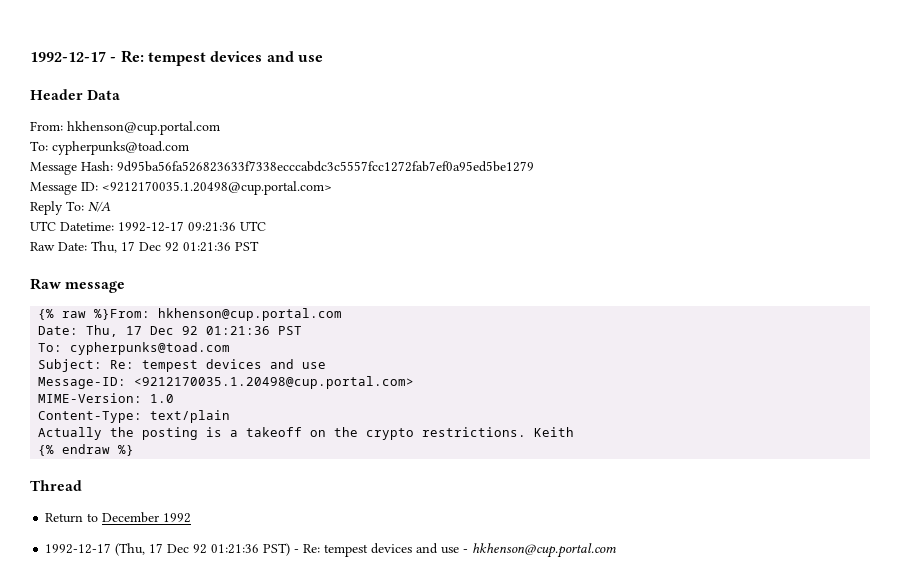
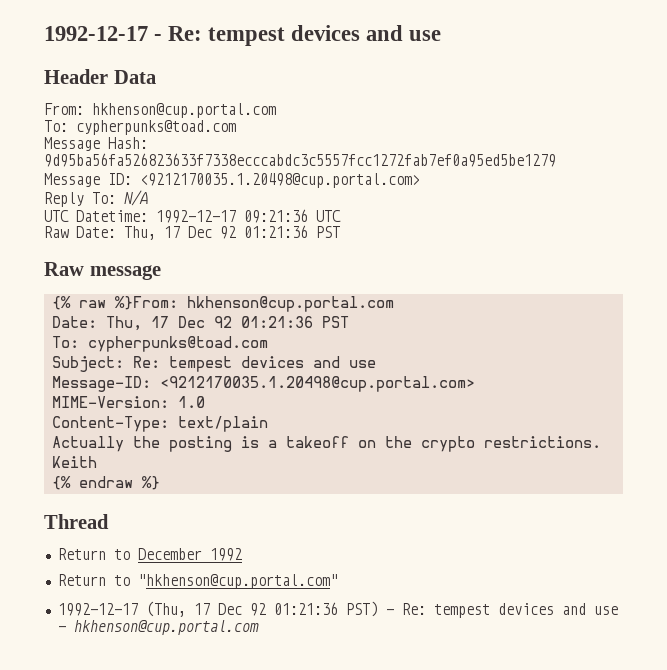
+ Return to "hkhenson@cup.portal.com"

